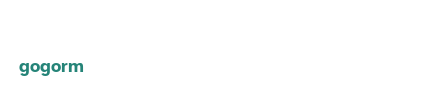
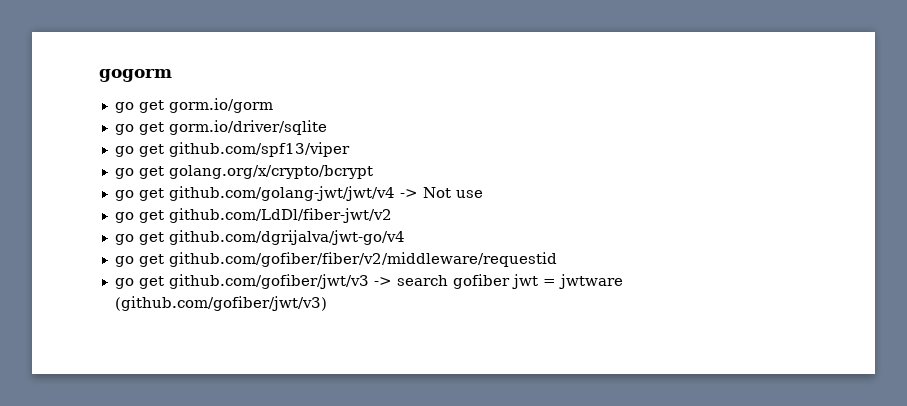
+ go get gorm.io/gorm
+ go get gorm.io/driver/sqlite
+ go get github.com/spf13/viper
+ go get golang.org/x/crypto/bcrypt
+ go get github.com/golang-jwt/jwt/v4 -> Not use
+ go get github.com/LdDl/fiber-jwt/v2
+ go get github.com/dgrijalva/jwt-go/v4
+ go get github.com/gofiber/fiber/v2/middleware/requestid
+ go get github.com/gofiber/jwt/v3 -> search gofiber jwt = jwtware (github.com/gofiber/jwt/v3)

